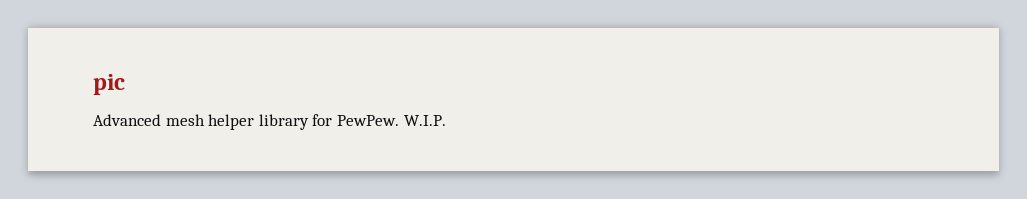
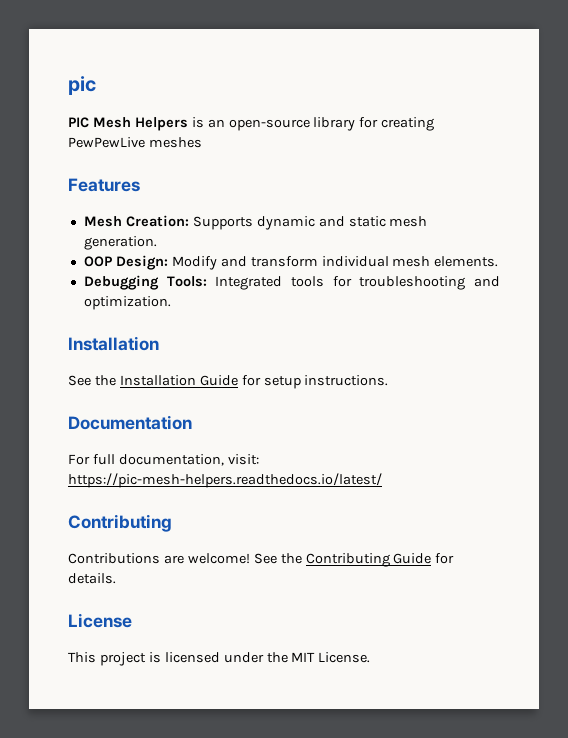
- Advanced mesh helper library for PewPew. W.I.P.
+ PIC Mesh Helpers is an open-source library for creating PewPewLive meshes
+ Features
+ Mesh Creation: Supports dynamic and static mesh generation.
+ OOP Design: Modify and transform individual mesh elements.
+ Debugging Tools: Integrated tools for troubleshooting and optimization.
+ Installation
+ See the Installation Guide for setup instructions.
+ Documentation
+ For full documentation, visit: https://pic-mesh-helpers.readthedocs.io/latest/
+ Contributing
+ Contributions are welcome! See the Contributing Guide for details.
+ License
+ This project is licensed under the MIT License.

